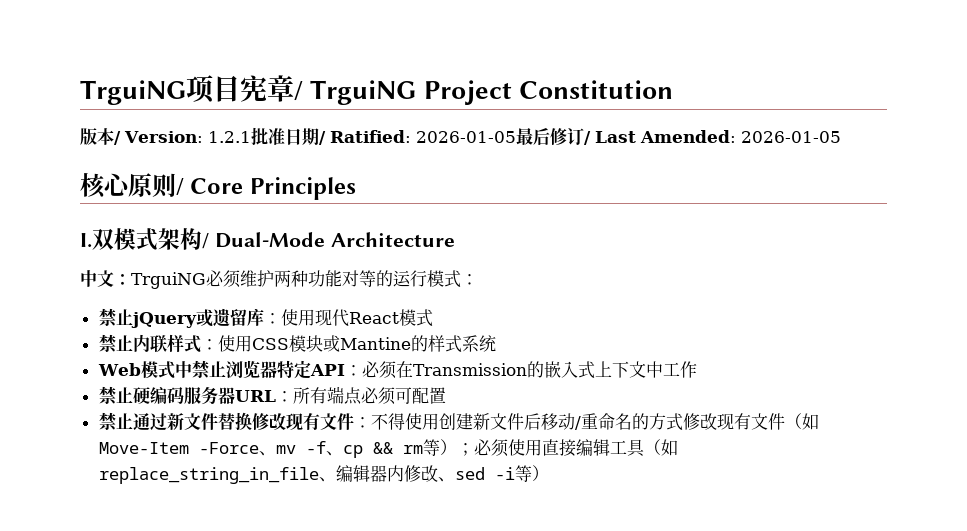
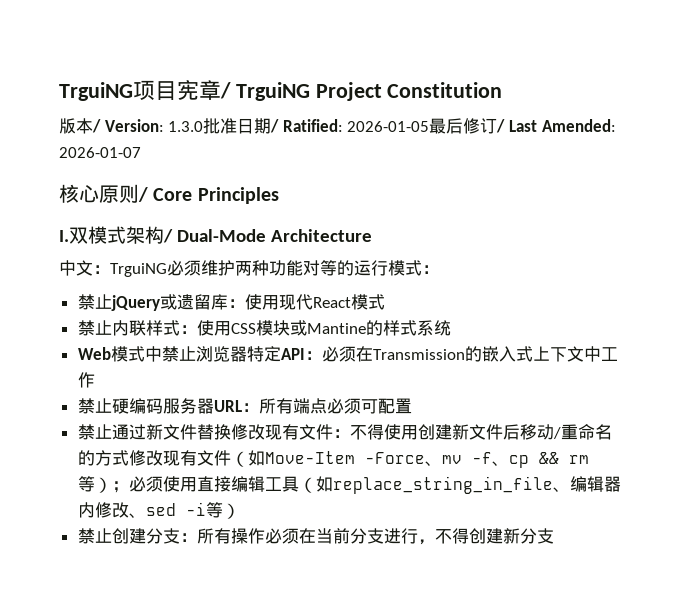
- 版本/ Version: 1.2.1批准日期/ Ratified: 2026-01-05最后修订/ Last Amended: 2026-01-05
+ 版本/ Version: 1.3.0批准日期/ Ratified: 2026-01-05最后修订/ Last Amended: 2026-01-07
+ 禁止创建分支：所有操作必须在当前分支进行，不得创建新分支

